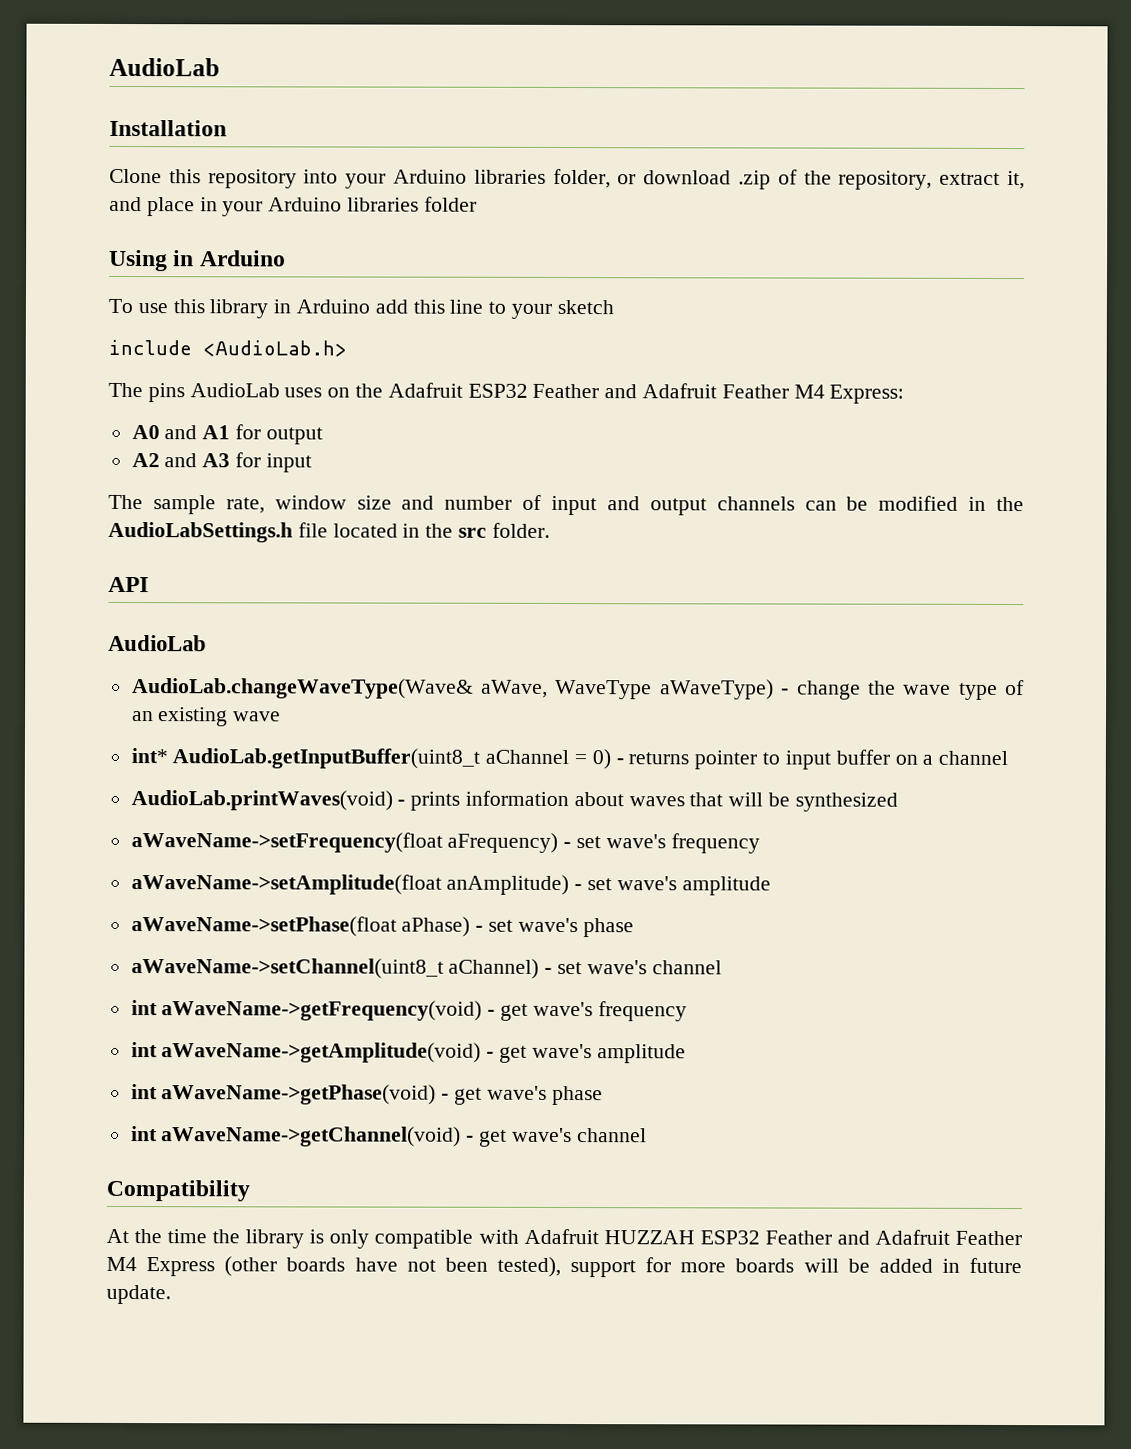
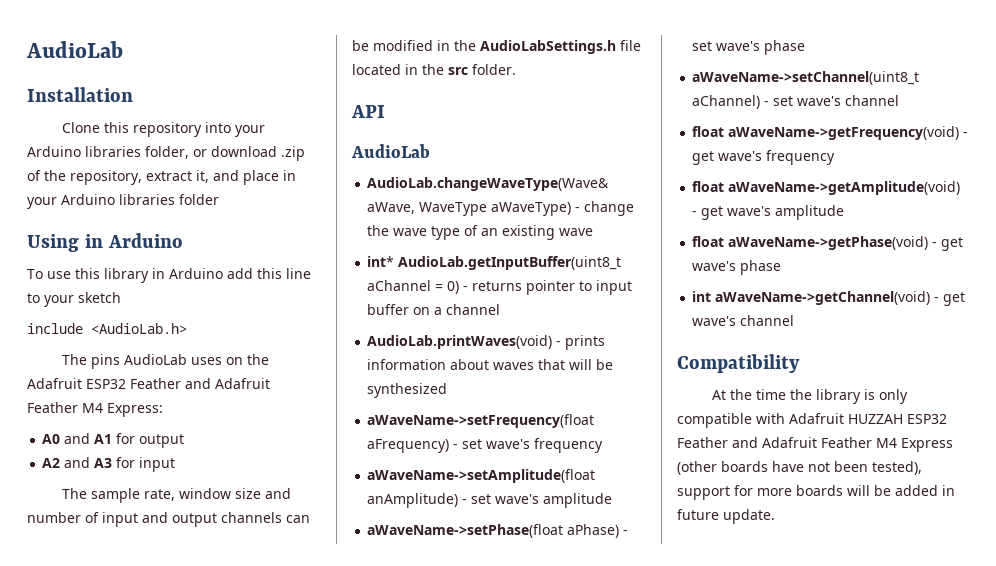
- int aWaveName->getFrequency(void) - get wave's frequency
+ float aWaveName->getFrequency(void) - get wave's frequency
- int aWaveName->getAmplitude(void) - get wave's amplitude
+ float aWaveName->getAmplitude(void) - get wave's amplitude
- int aWaveName->getPhase(void) - get wave's phase
+ float aWaveName->getPhase(void) - get wave's phase

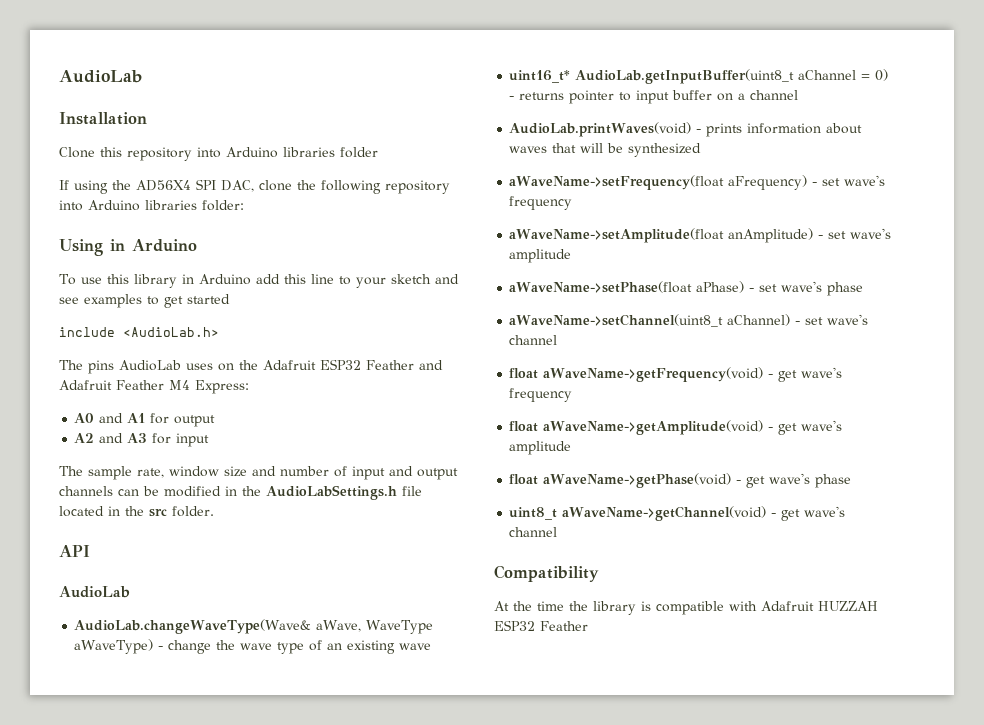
- Clone this repository into your Arduino libraries folder, or download .zip of the repository, extract it, and place in your Arduino libraries folder
+ Clone this repository into Arduino libraries folder
+ If using the AD56X4 SPI DAC, clone the following repository into Arduino libraries folder:
- To use this library in Arduino add this line to your sketch
+ To use this library in Arduino add this line to your sketch and see examples to get started
- int* AudioLab.getInputBuffer(uint8_t aChannel = 0) - returns pointer to input buffer on a channel
+ uint16_t* AudioLab.getInputBuffer(uint8_t aChannel = 0) - returns pointer to input buffer on a channel
- int aWaveName->getChannel(void) - get wave's channel
+ uint8_t aWaveName->getChannel(void) - get wave's channel
- At the time the library is only compatible with Adafruit HUZZAH ESP32 Feather and Adafruit Feather M4 Express (other boards have not been tested), support for more boards will be added in future update.
+ At the time the library is compatible with Adafruit HUZZAH ESP32 Feather

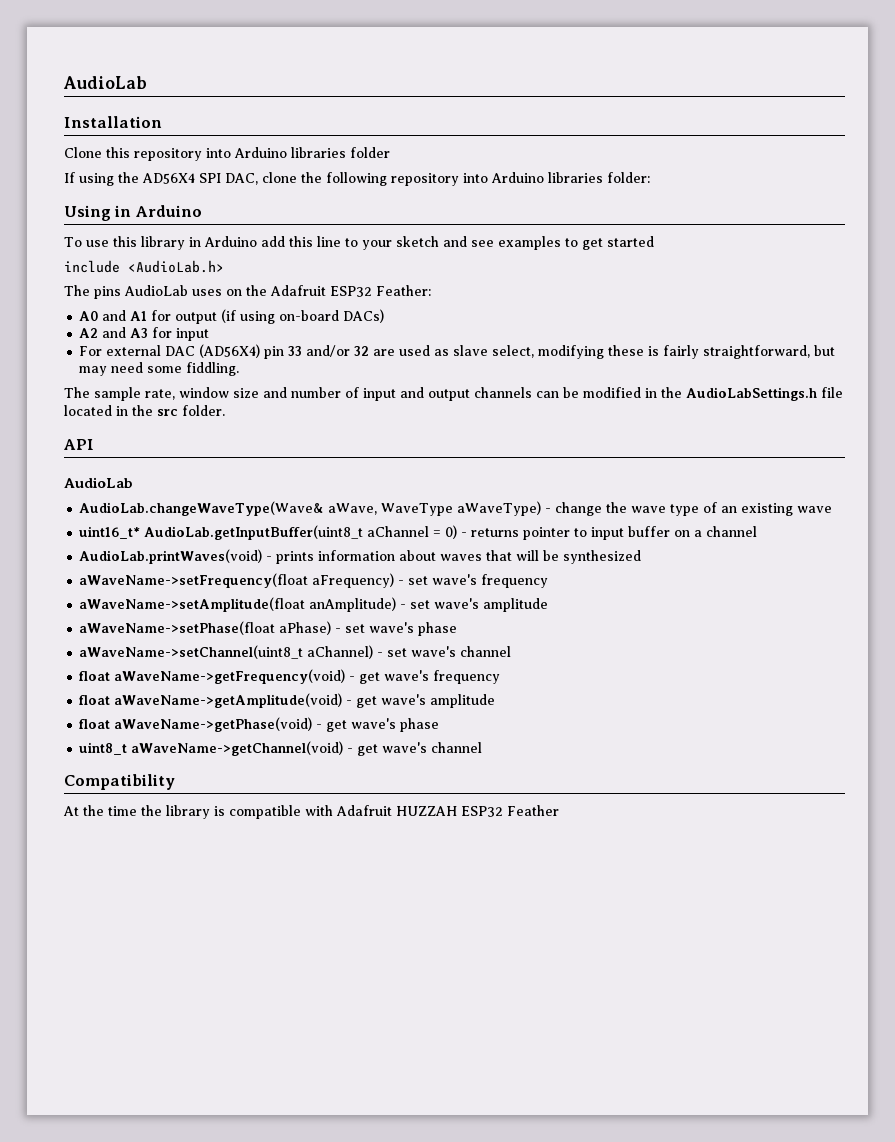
- The pins AudioLab uses on the Adafruit ESP32 Feather and Adafruit Feather M4 Express:
+ The pins AudioLab uses on the Adafruit ESP32 Feather:
- A0 and A1 for output
+ A0 and A1 for output (if using on-board DACs)
+ For external DAC (AD56X4) pin 33 and/or 32 are used as slave select, modifying these is fairly straightforward, but may need some fiddling.

